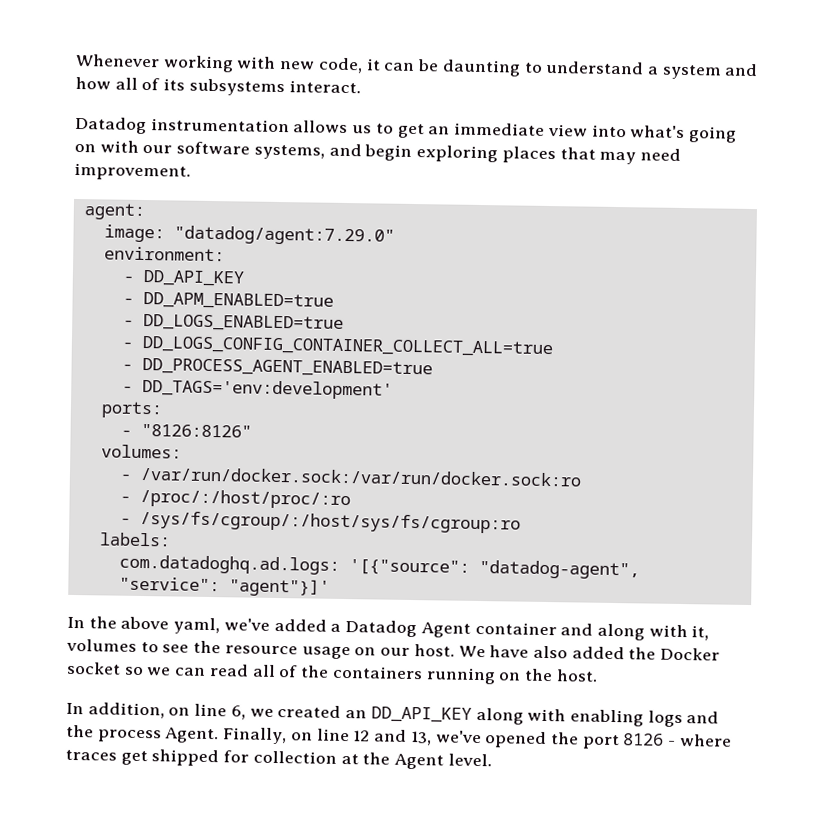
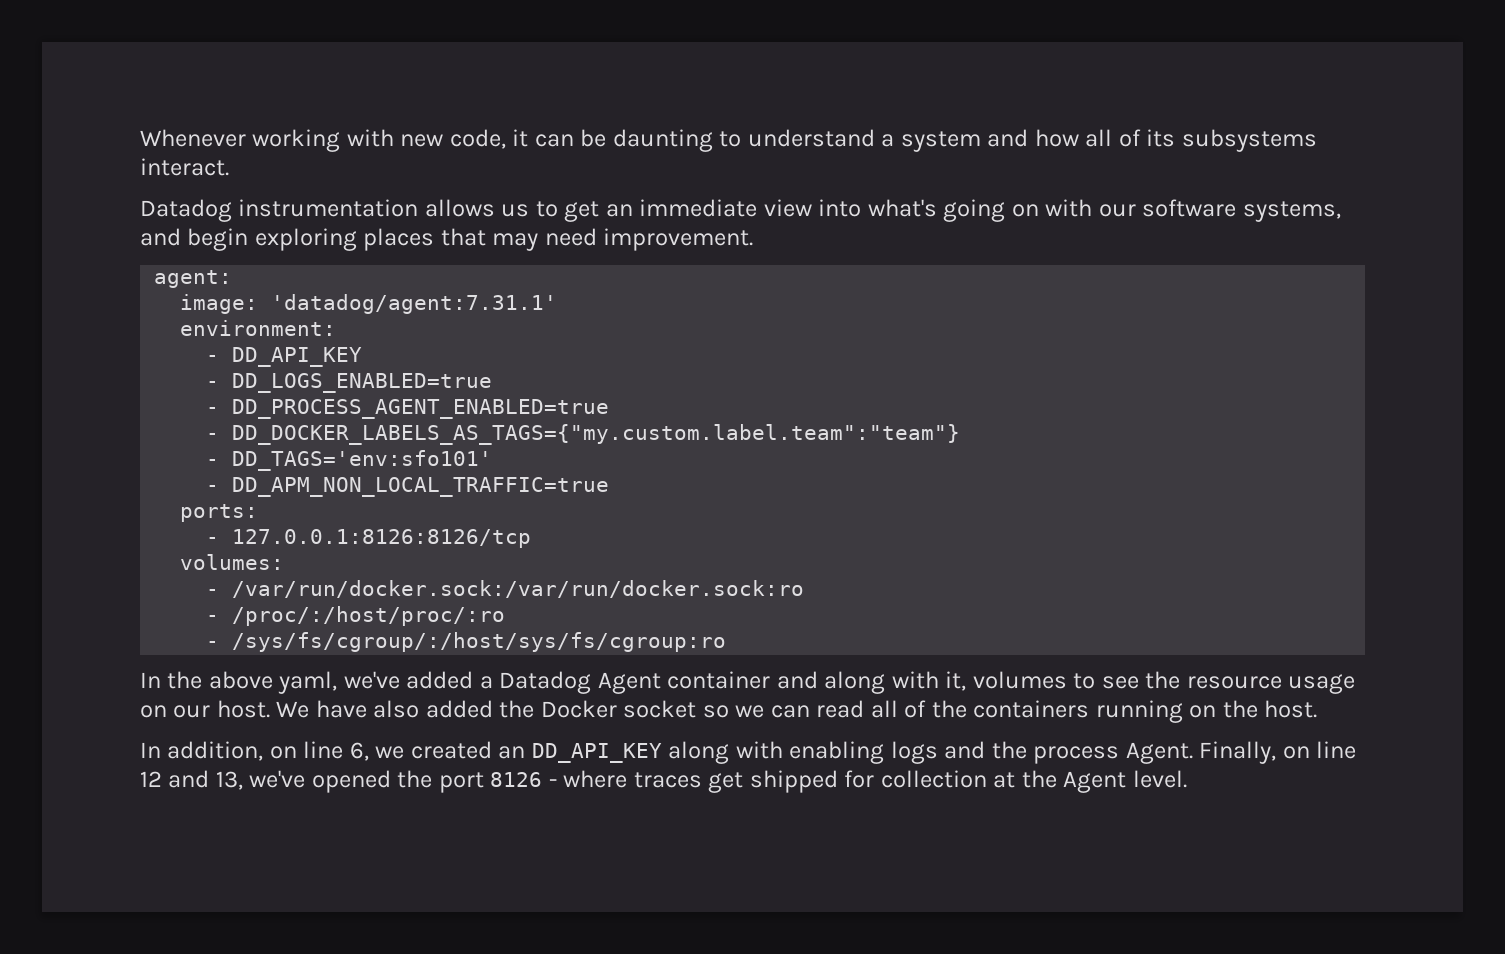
- image: "datadog/agent:7.29.0"
+ image: 'datadog/agent:7.31.1'
- - DD_APM_ENABLED=true
- - DD_LOGS_CONFIG_CONTAINER_COLLECT_ALL=true
- - DD_TAGS='env:development'
+ - DD_DOCKER_LABELS_AS_TAGS={"my.custom.label.team":"team"}
+ - DD_TAGS='env:sfo101'
+ - DD_APM_NON_LOCAL_TRAFFIC=true
- - "8126:8126"
+ - 127.0.0.1:8126:8126/tcp
- labels:
- com.datadoghq.ad.logs: '[{"source": "datadog-agent", "service": "agent"}]'

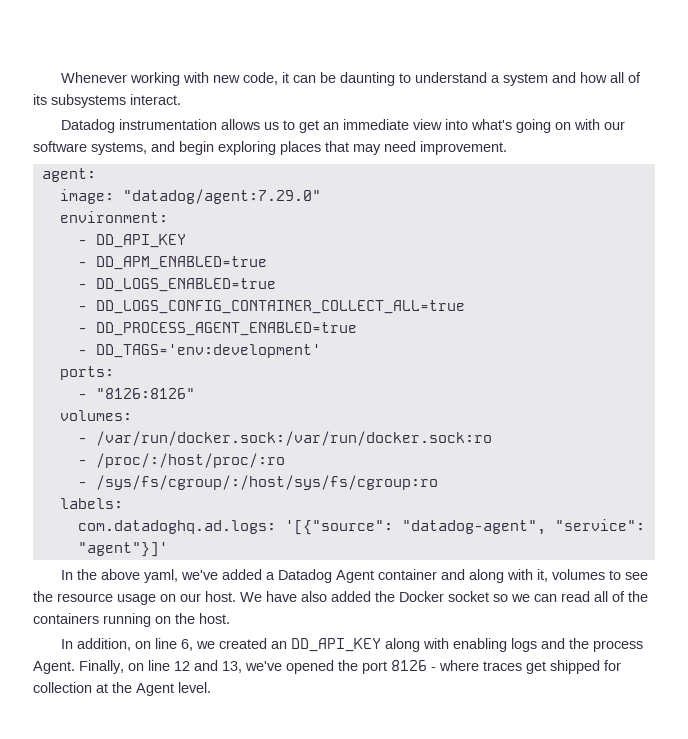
- image: 'datadog/agent:7.31.1'
+ image: "datadog/agent:7.29.0"
+ - DD_APM_ENABLED=true
+ - DD_LOGS_CONFIG_CONTAINER_COLLECT_ALL=true
- - DD_DOCKER_LABELS_AS_TAGS={"my.custom.label.team":"team"}
- - DD_TAGS='env:sfo101'
- - DD_APM_NON_LOCAL_TRAFFIC=true
+ - DD_TAGS='env:development'
- - 127.0.0.1:8126:8126/tcp
+ - "8126:8126"
+ labels:
+ com.datadoghq.ad.logs: '[{"source": "datadog-agent", "service": "agent"}]'

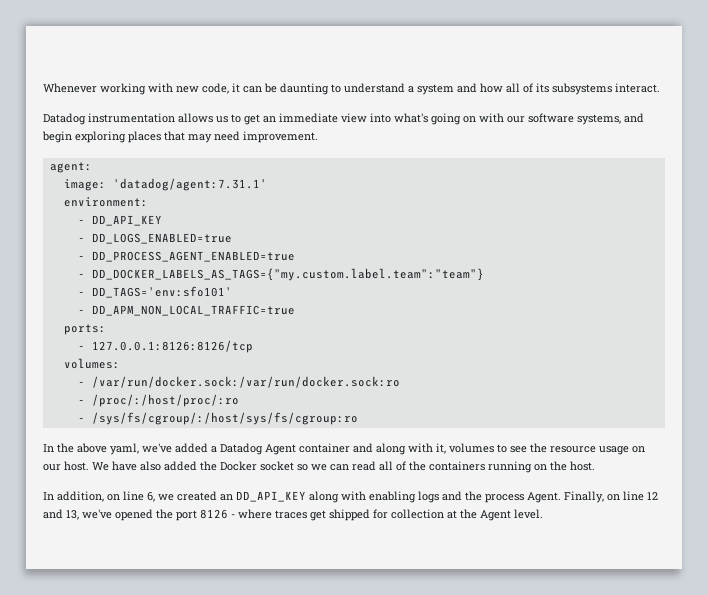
- image: "datadog/agent:7.29.0"
+ image: 'datadog/agent:7.31.1'
- - DD_APM_ENABLED=true
- - DD_LOGS_CONFIG_CONTAINER_COLLECT_ALL=true
- - DD_TAGS='env:development'
+ - DD_DOCKER_LABELS_AS_TAGS={"my.custom.label.team":"team"}
+ - DD_TAGS='env:sfo101'
+ - DD_APM_NON_LOCAL_TRAFFIC=true
- - "8126:8126"
+ - 127.0.0.1:8126:8126/tcp
- labels:
- com.datadoghq.ad.logs: '[{"source": "datadog-agent", "service": "agent"}]'

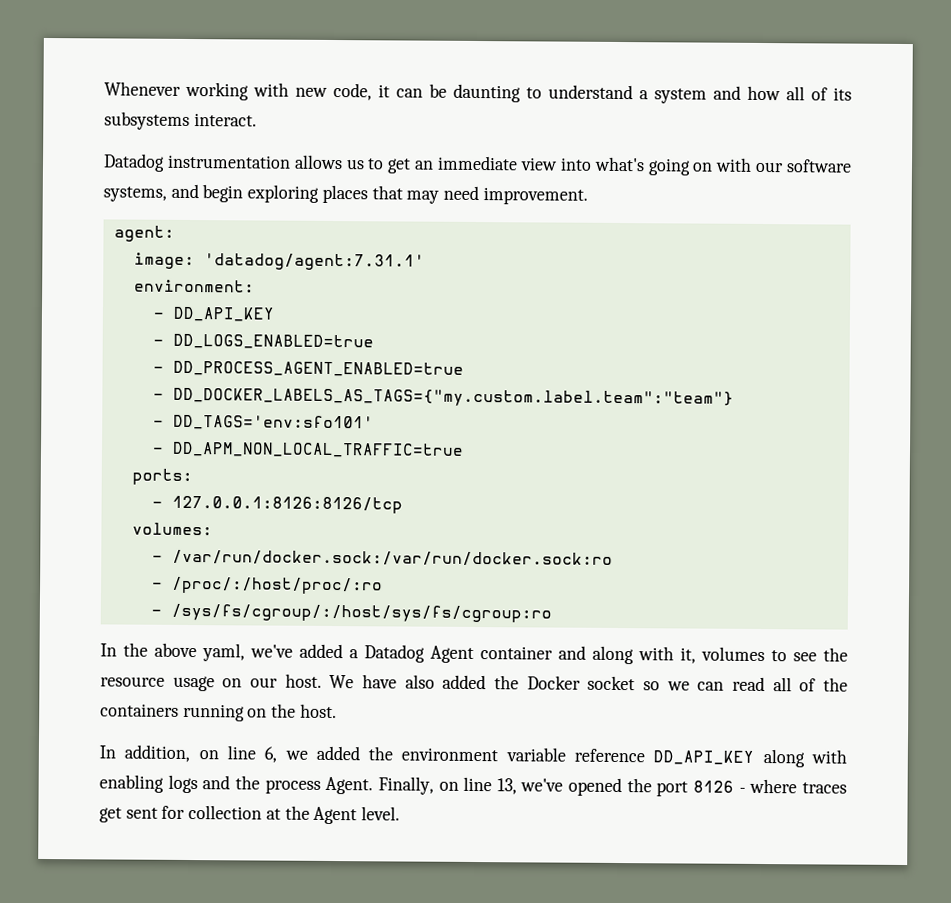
- In addition, on line 6, we created an DD_API_KEY along with enabling logs and the process Agent.
+ In addition, on line 6, we added the environment variable reference DD_API_KEY along with enabling logs and the process Agent.
- Finally, on line 12 and 13, we've opened the port 8126 - where traces get shipped for collection at the Agent level.
+ Finally, on line 13, we've opened the port 8126 - where traces get sent for collection at the Agent level.

